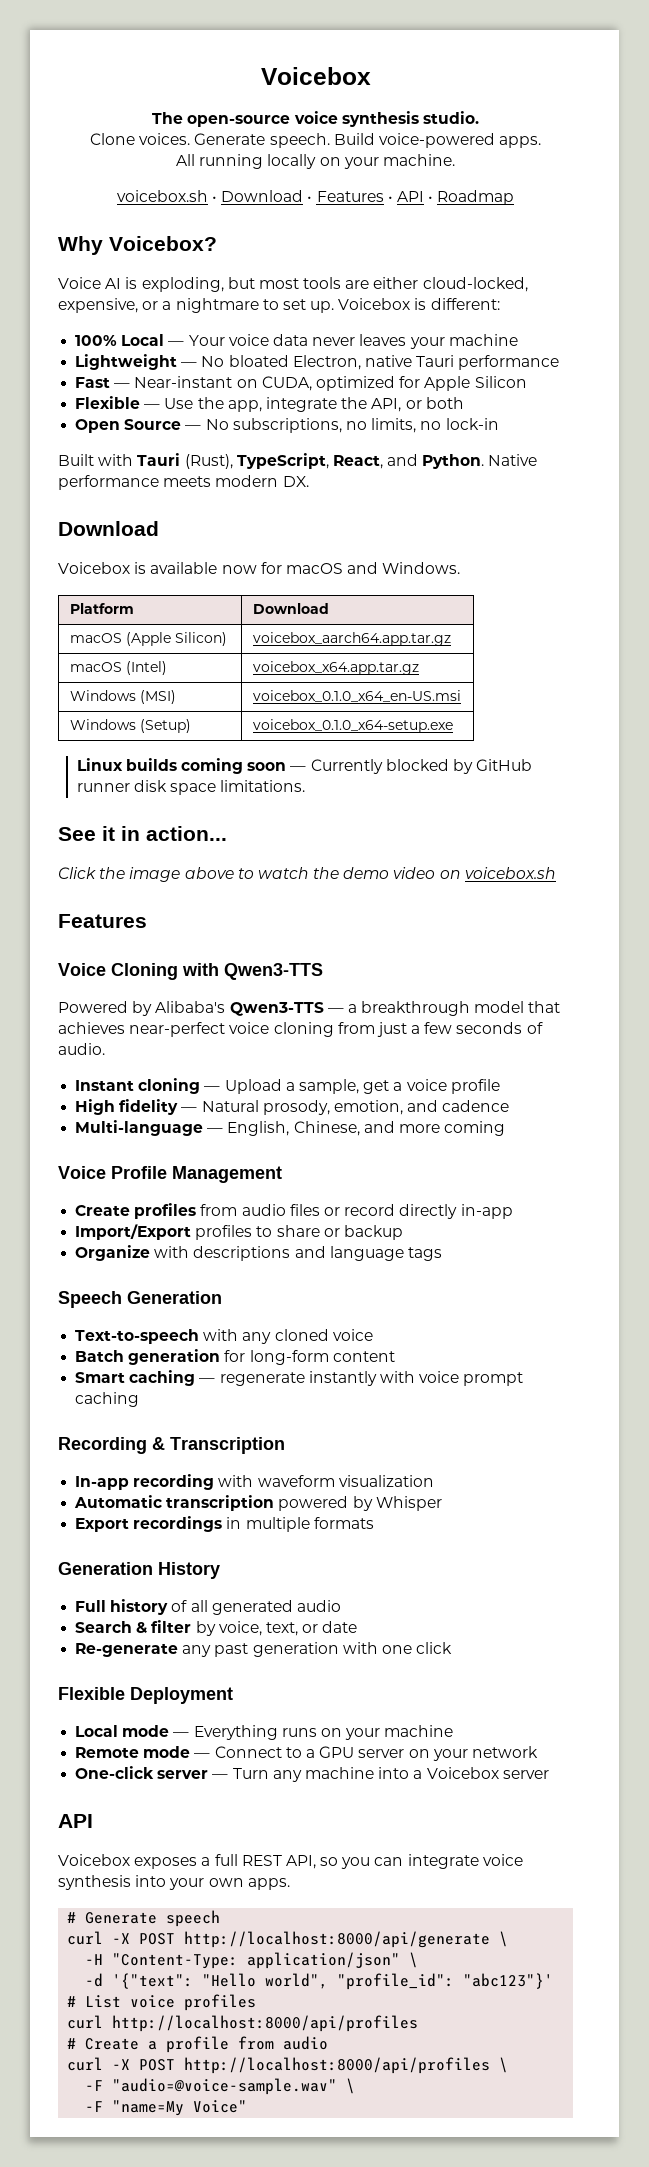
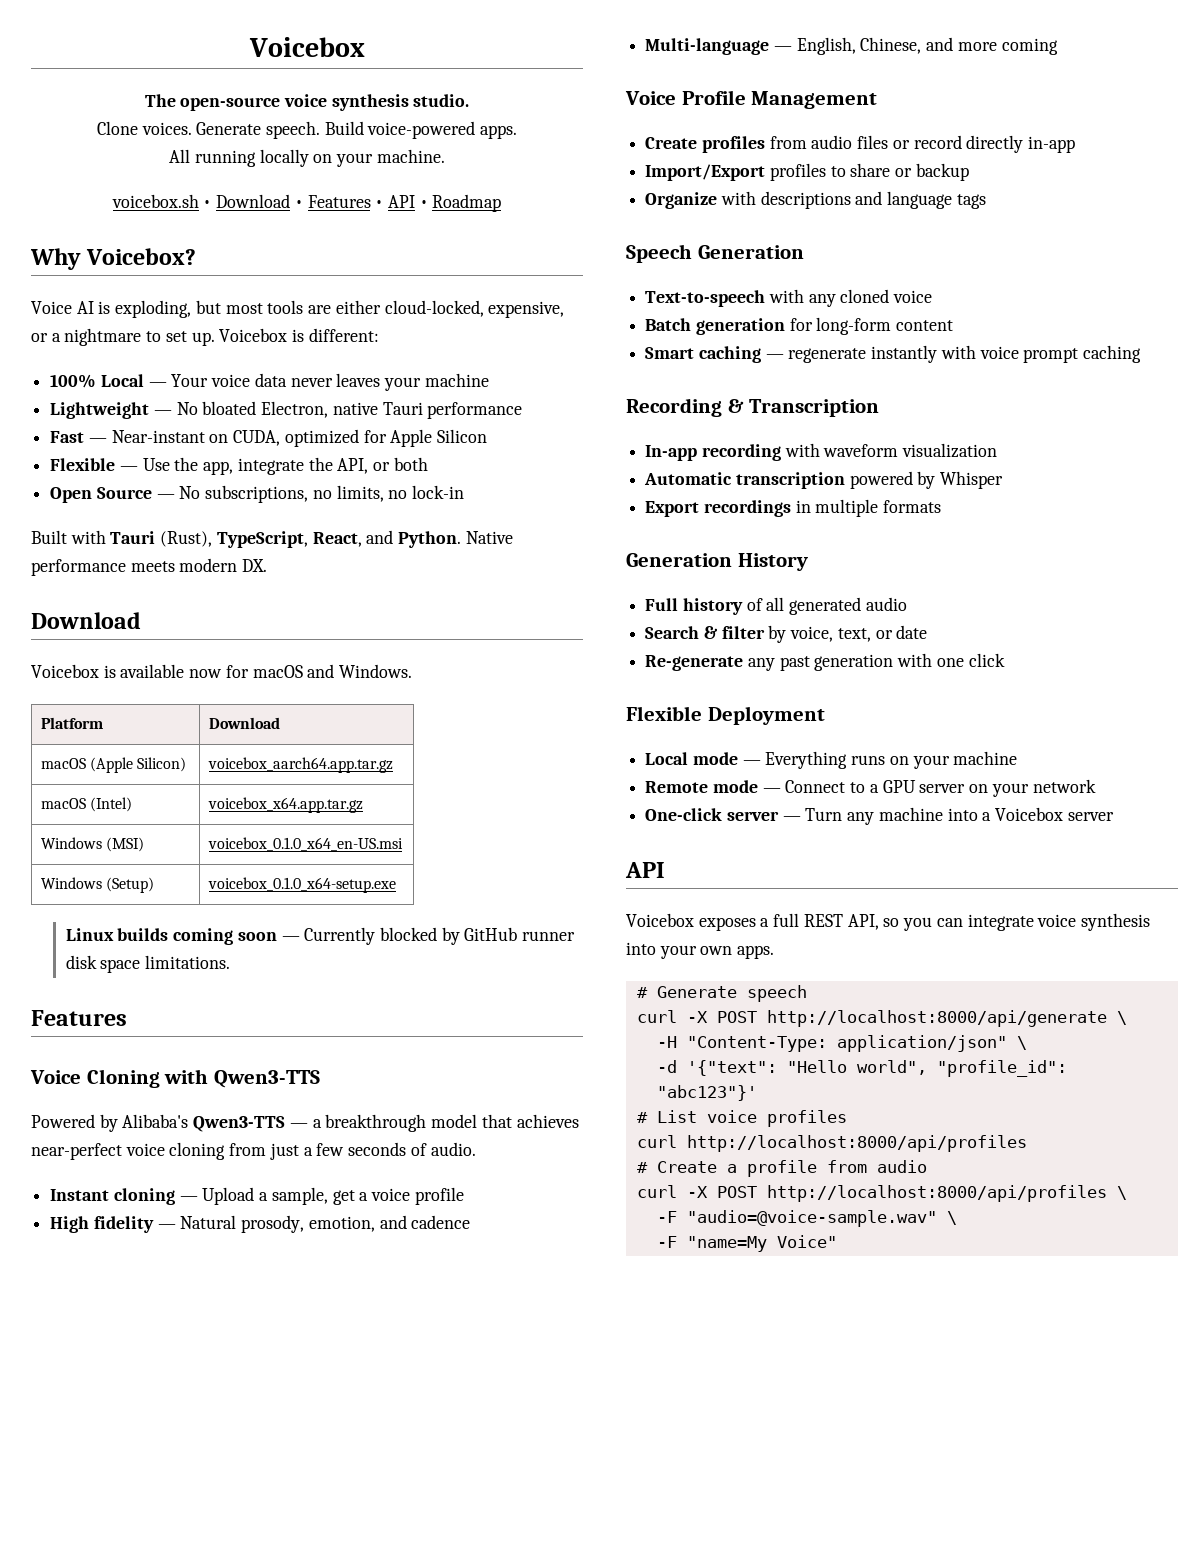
- See it in action...
- Click the image above to watch the demo video on voicebox.sh

